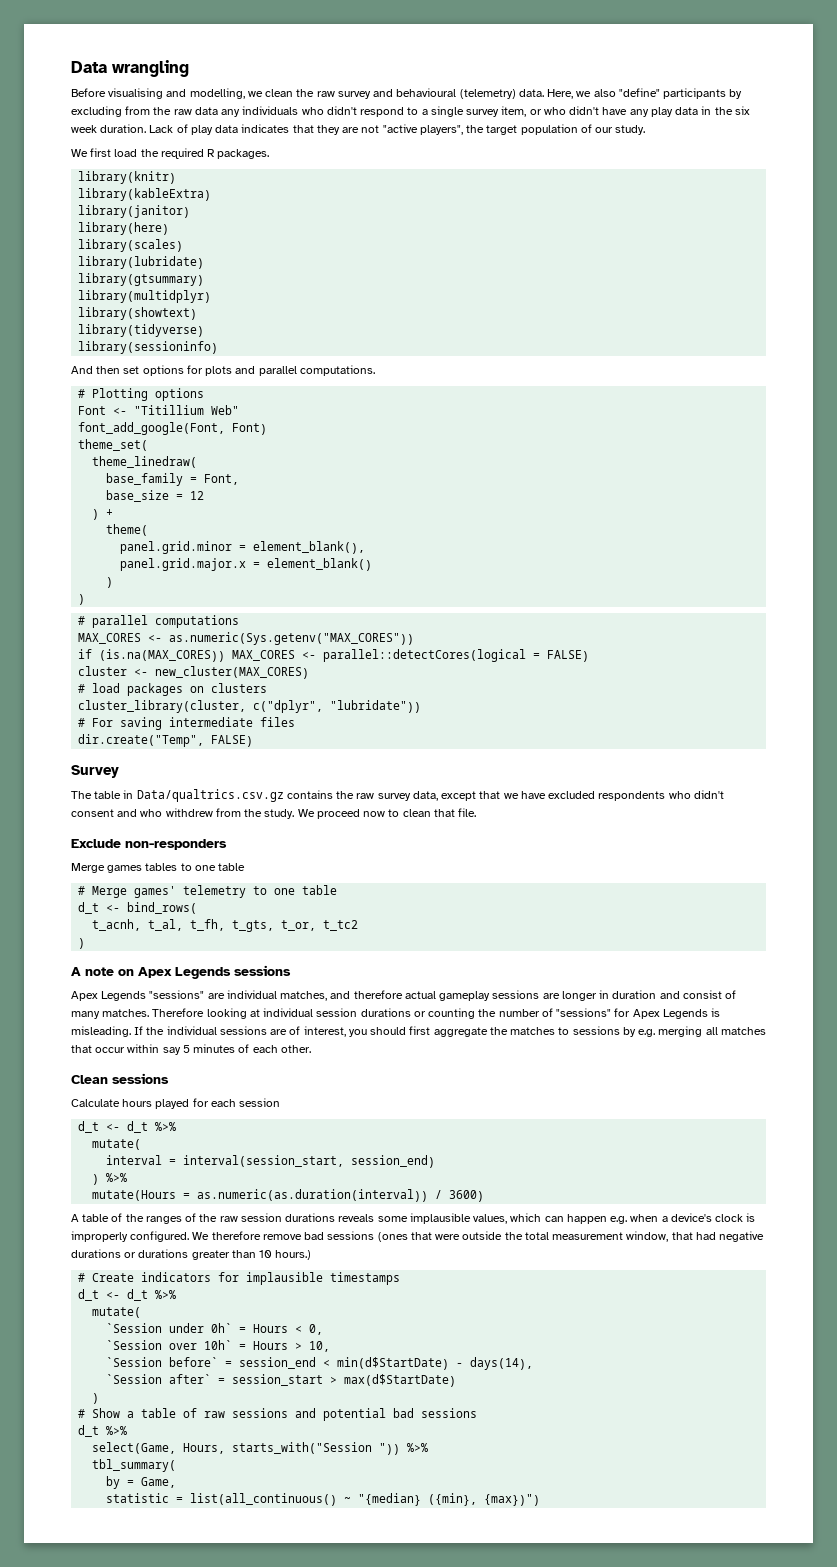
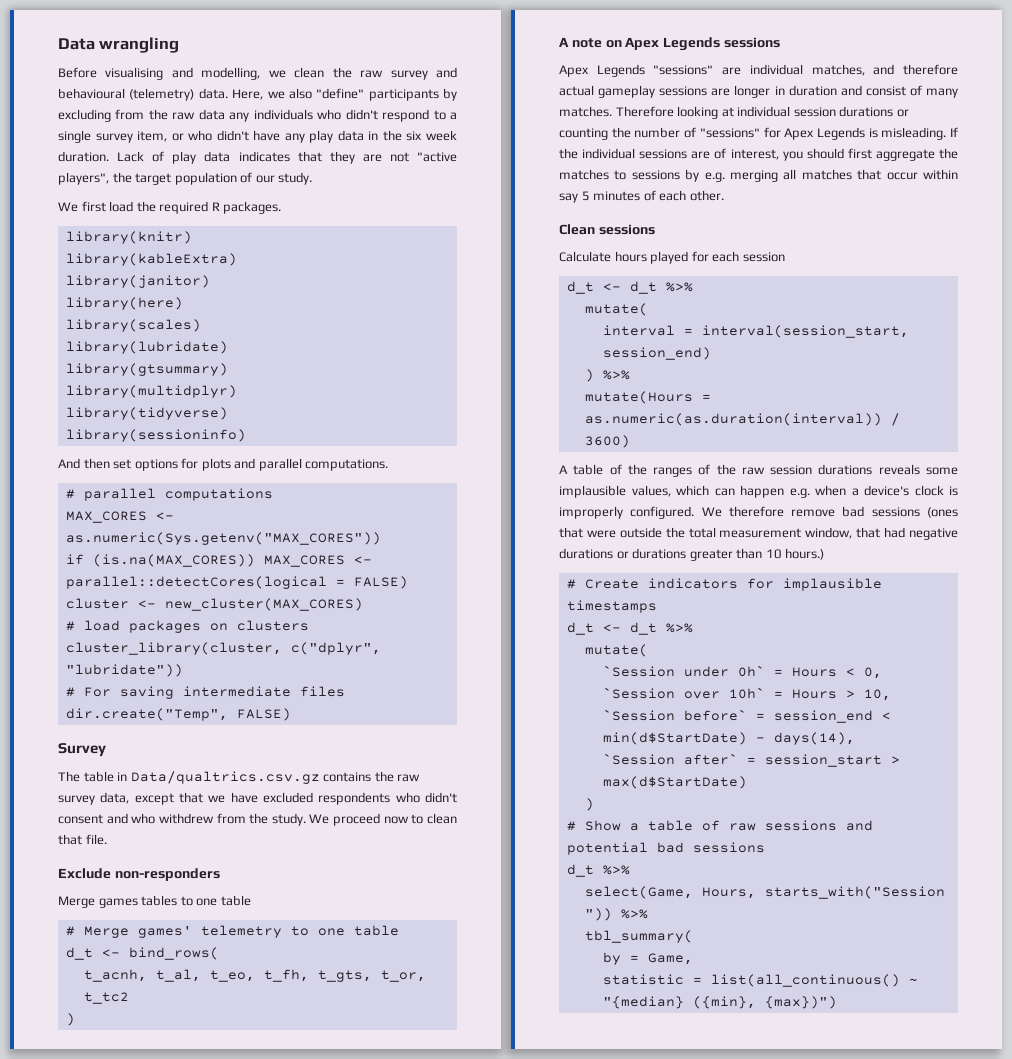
- library(showtext)
- # Plotting options
- Font <- "Titillium Web"
- font_add_google(Font, Font)
- theme_set(
- theme_linedraw(
- base_family = Font,
- base_size = 12
- ) +
- theme(
- panel.grid.minor = element_blank(),
- panel.grid.major.x = element_blank()
- )
- )
- t_acnh, t_al, t_fh, t_gts, t_or, t_tc2
+ t_acnh, t_al, t_eo, t_fh, t_gts, t_or, t_tc2

